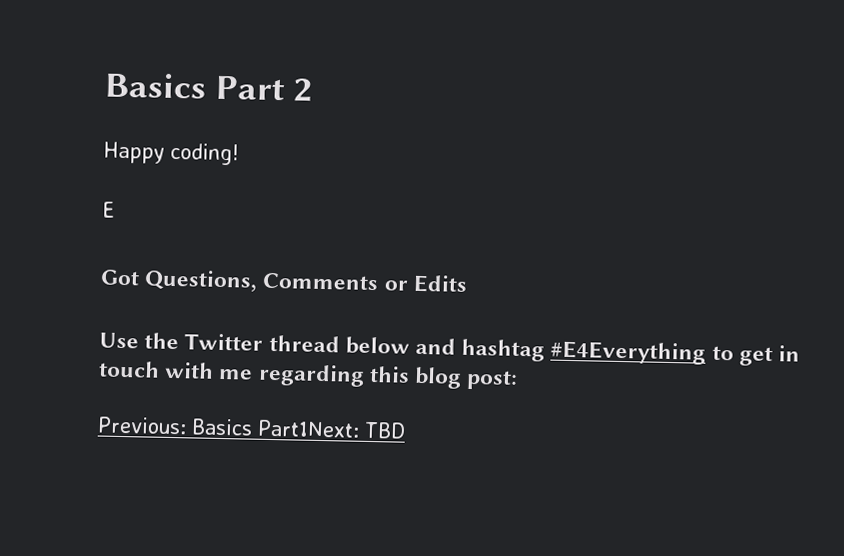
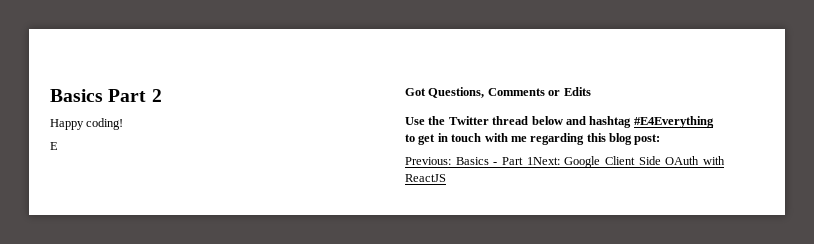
- Previous: Basics Part1Next: TBD
+ Previous: Basics - Part 1Next: Google Client Side OAuth with ReactJS

